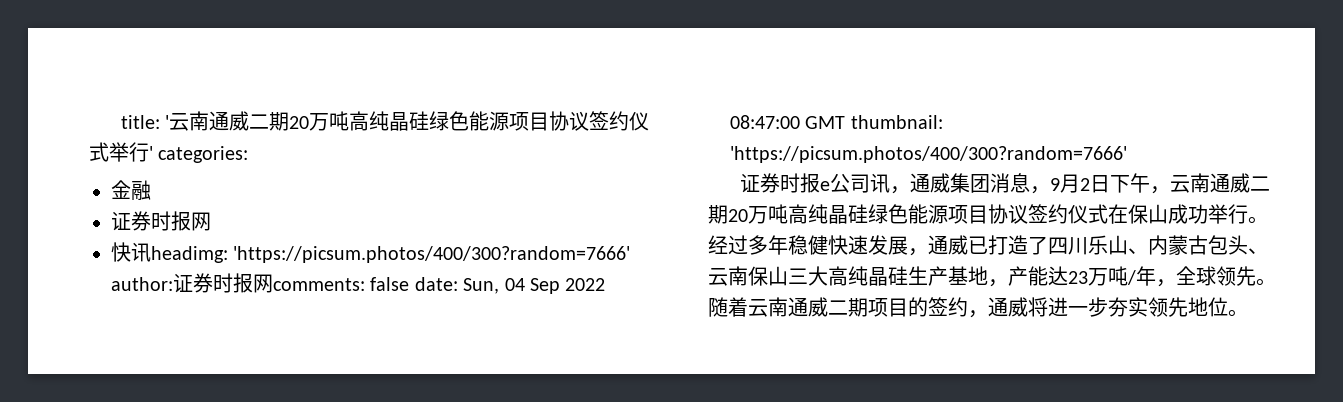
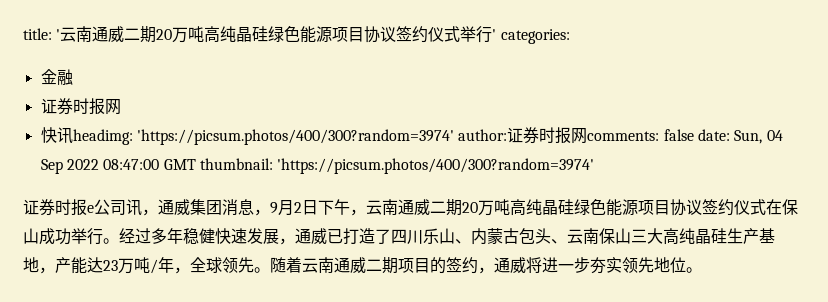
- 快讯headimg: 'https://picsum.photos/400/300?random=7666' author:证券时报网comments: false date: Sun, 04 Sep 2022 08:47:00 GMT thumbnail: 'https://picsum.photos/400/300?random=7666'
+ 快讯headimg: 'https://picsum.photos/400/300?random=3974' author:证券时报网comments: false date: Sun, 04 Sep 2022 08:47:00 GMT thumbnail: 'https://picsum.photos/400/300?random=3974'

